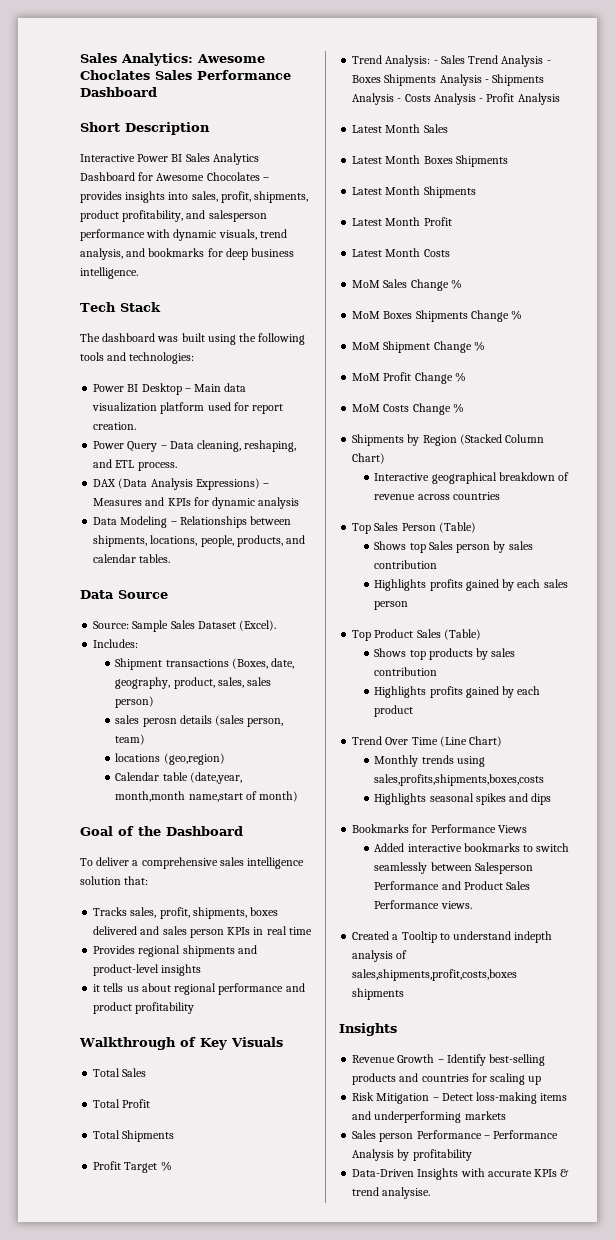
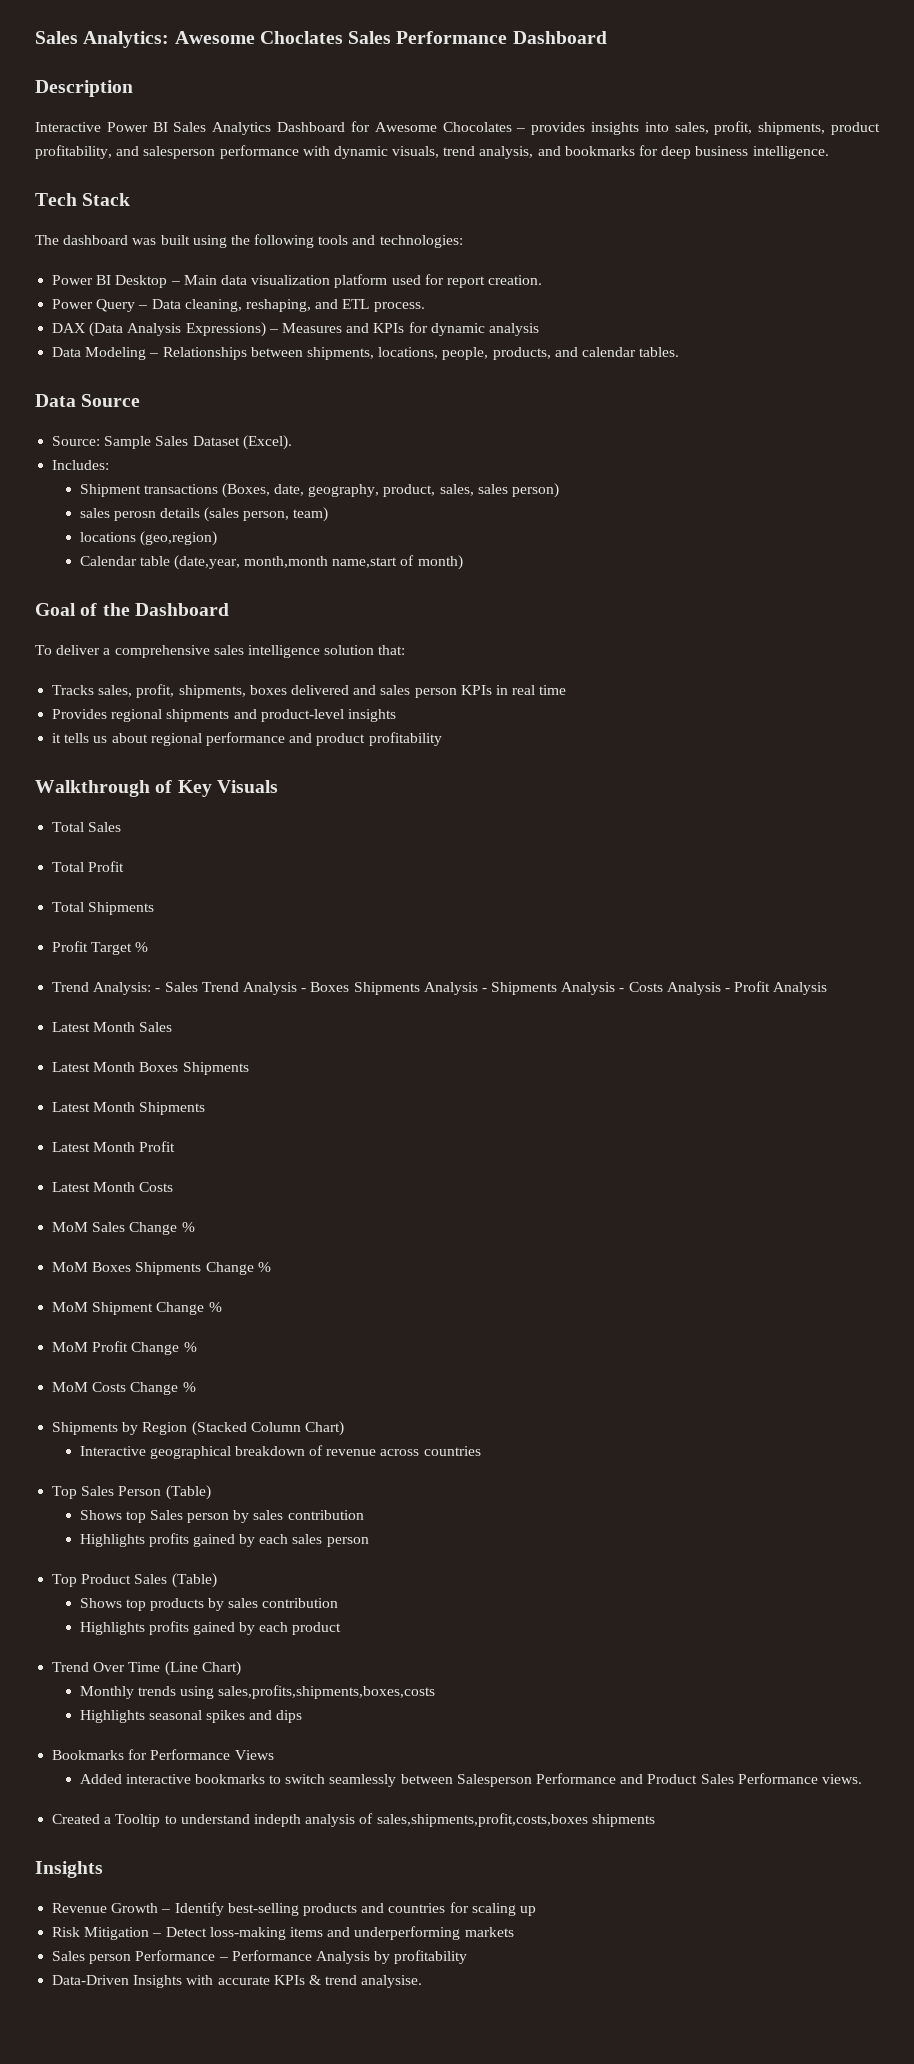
- Short Description
+ Description

